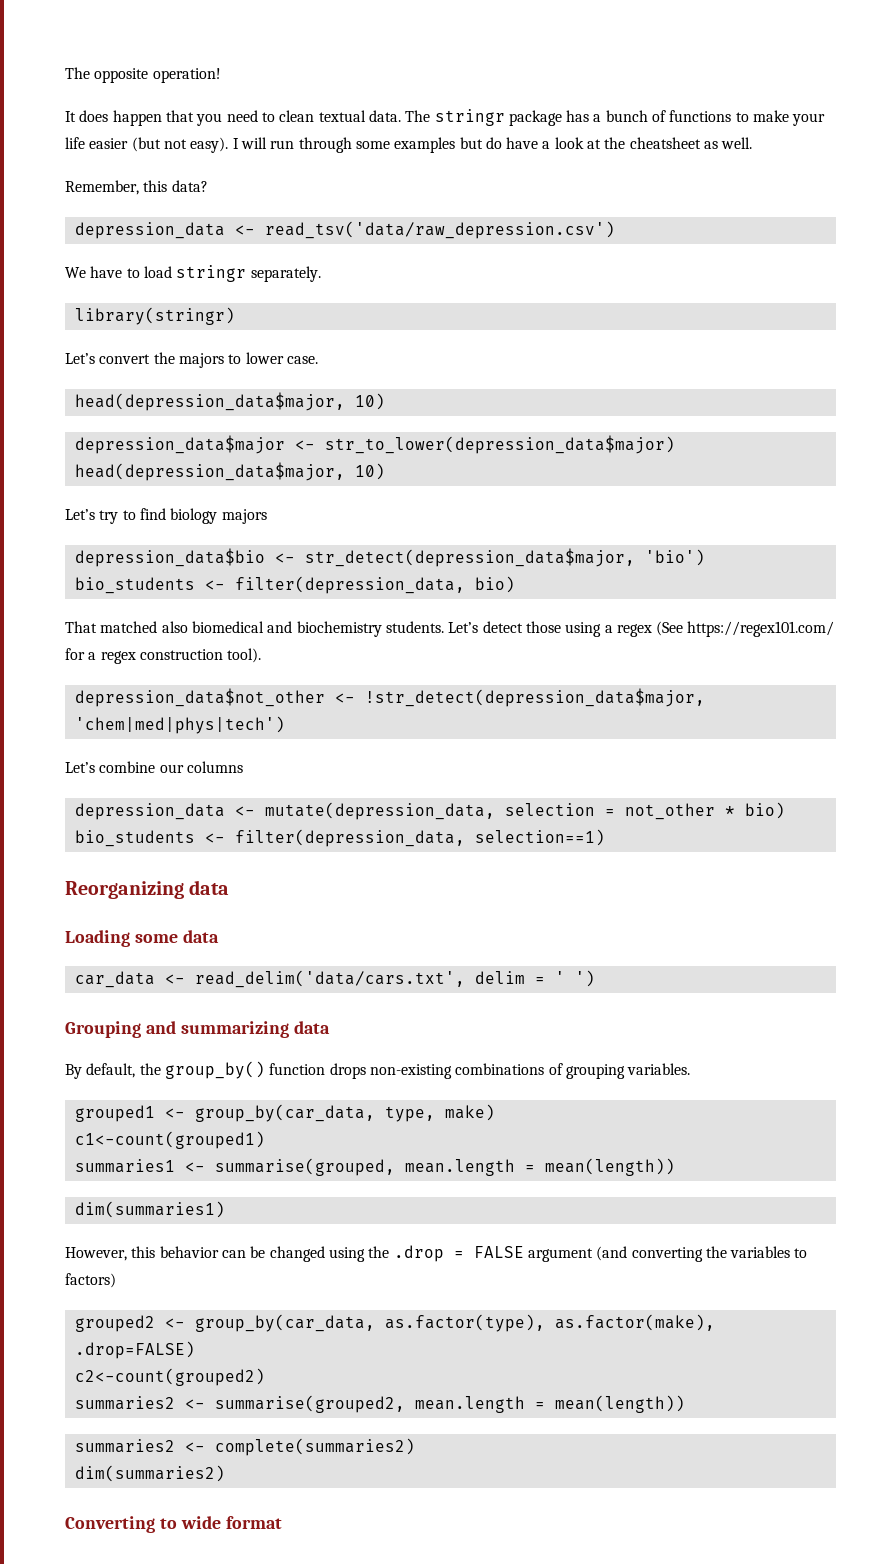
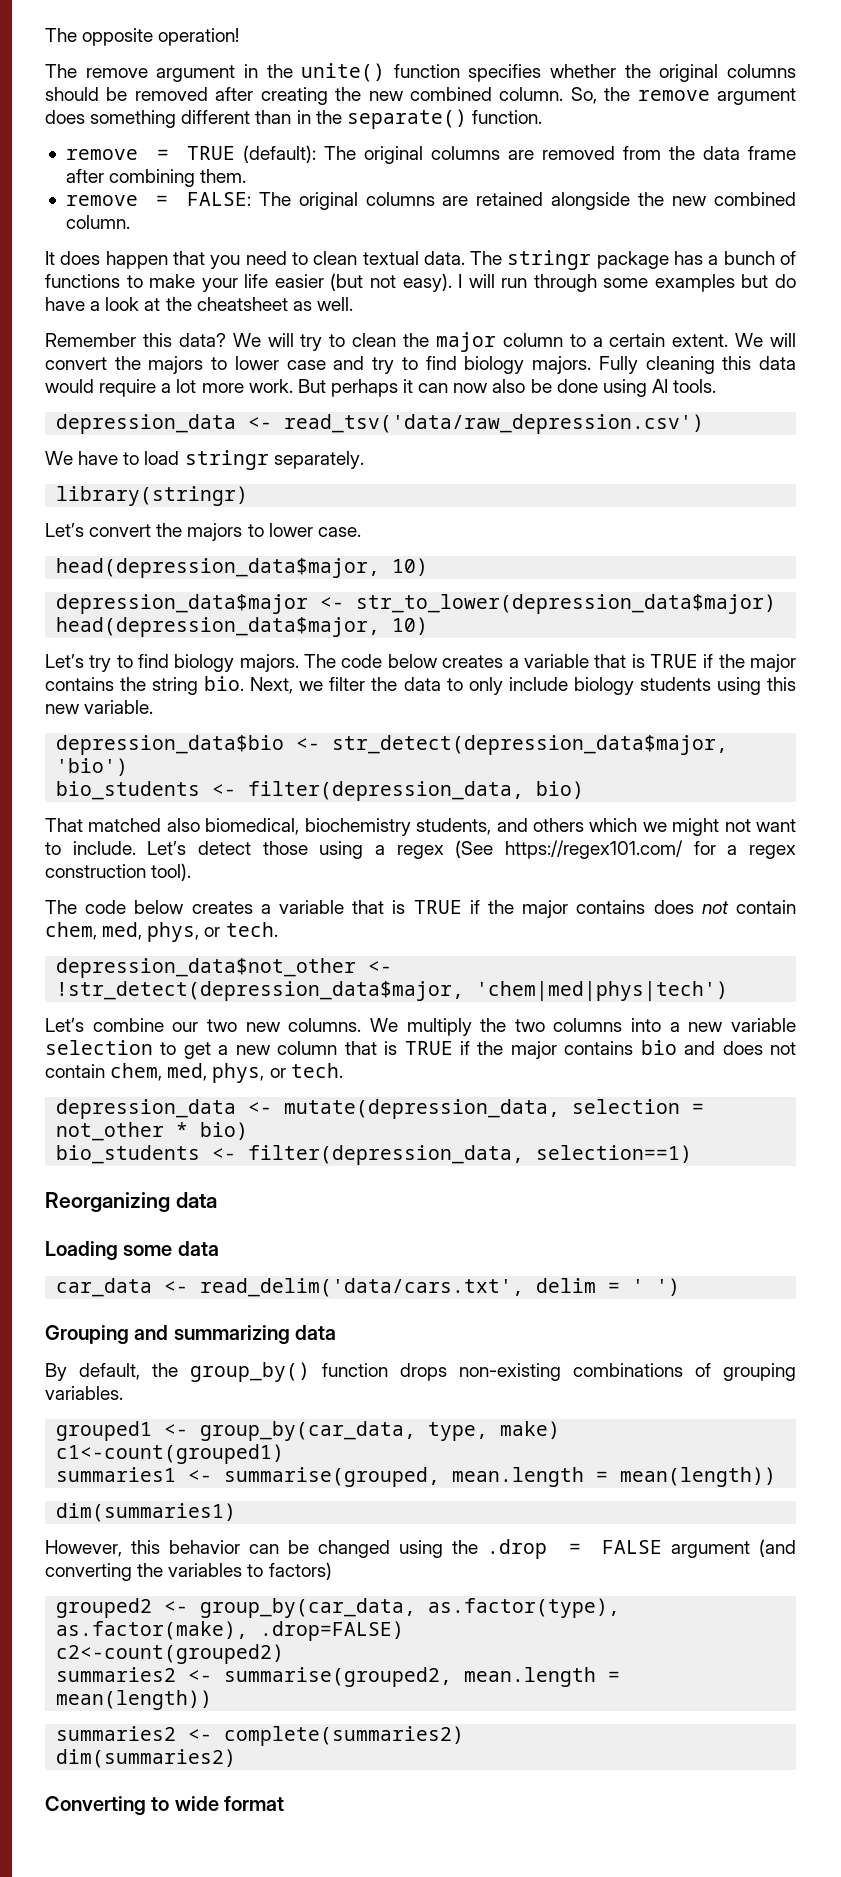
+ The remove argument in the unite() function specifies whether the original columns should be removed after creating the new combined column. So, the remove argument does something different than in the separate() function.
+ remove = TRUE (default): The original columns are removed from the data frame after combining them.
+ remove = FALSE: The original columns are retained alongside the new combined column.
- Remember, this data?
+ Remember this data? We will try to clean the major column to a certain extent. We will convert the majors to lower case and try to find biology majors. Fully cleaning this data would require a lot more work. But perhaps it can now also be done using AI tools.
- Let’s try to find biology majors
+ Let’s try to find biology majors. The code below creates a variable that is TRUE if the major contains the string bio. Next, we filter the data to only include biology students using this new variable.
- That matched also biomedical and biochemistry students.
+ That matched also biomedical, biochemistry students, and others which we might not want to include.
+ The code below creates a variable that is TRUE if the major contains does not contain chem, med, phys, or tech.
- Let’s combine our columns
+ Let’s combine our two new columns. We multiply the two columns into a new variable selection to get a new column that is TRUE if the major contains bio and does not contain chem, med, phys, or tech.

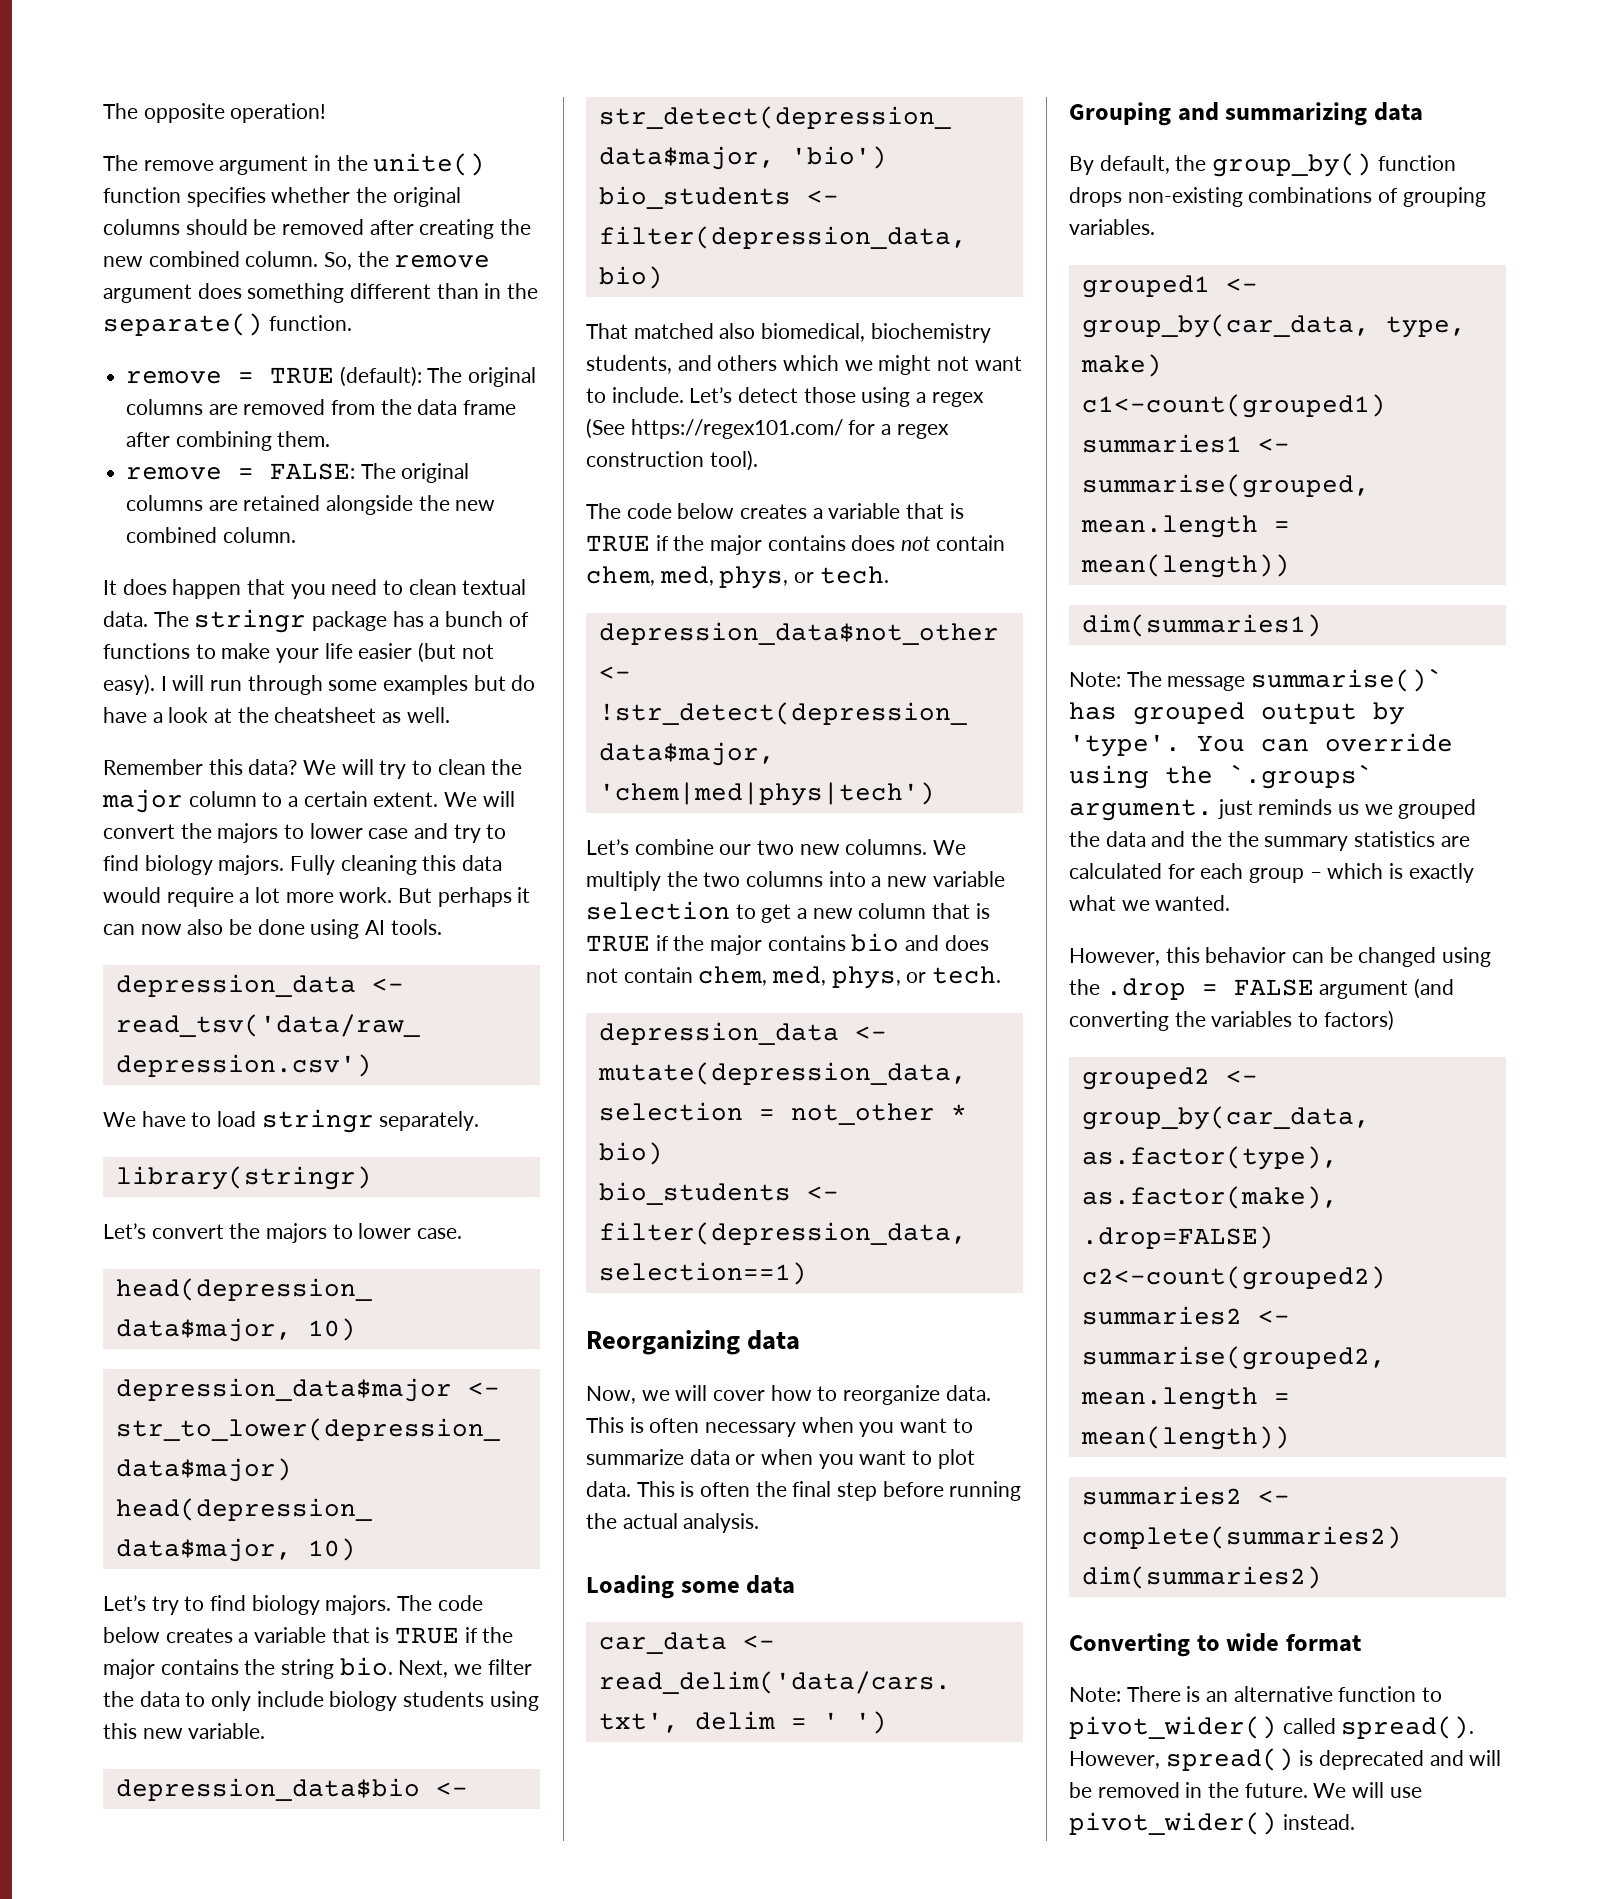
+ Now, we will cover how to reorganize data. This is often necessary when you want to summarize data or when you want to plot data. This is often the final step before running the actual analysis.
+ Note: The message summarise()` has grouped output by 'type'. You can override using the `.groups` argument. just reminds us we grouped the data and the the summary statistics are calculated for each group – which is exactly what we wanted.
+ Note: There is an alternative function to pivot_wider() called spread(). However, spread() is deprecated and will be removed in the future. We will use pivot_wider() instead.

